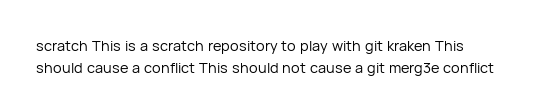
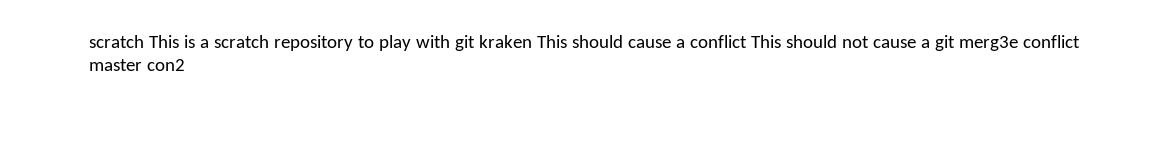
- scratch This is a scratch repository to play with git kraken This should cause a conflict This should not cause a git merg3e conflict
+ scratch This is a scratch repository to play with git kraken This should cause a conflict This should not cause a git merg3e conflict master con2

